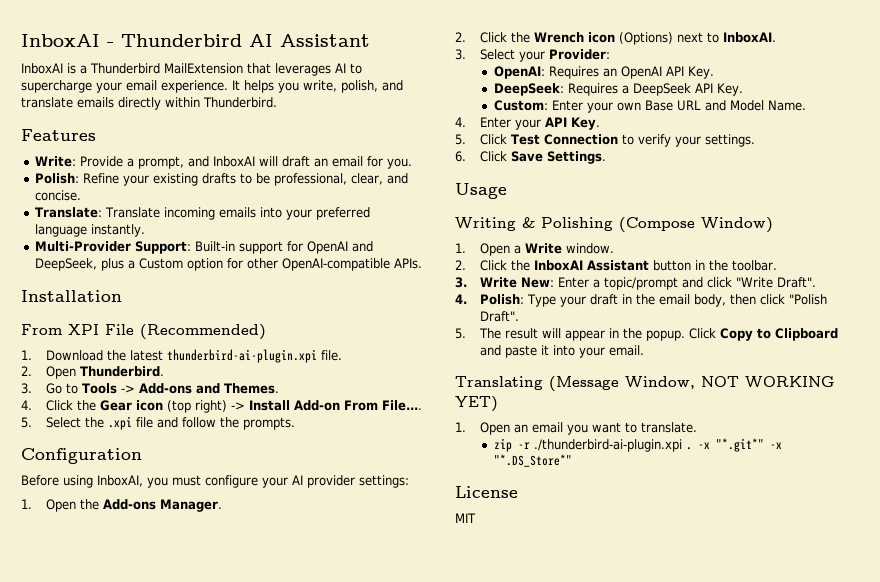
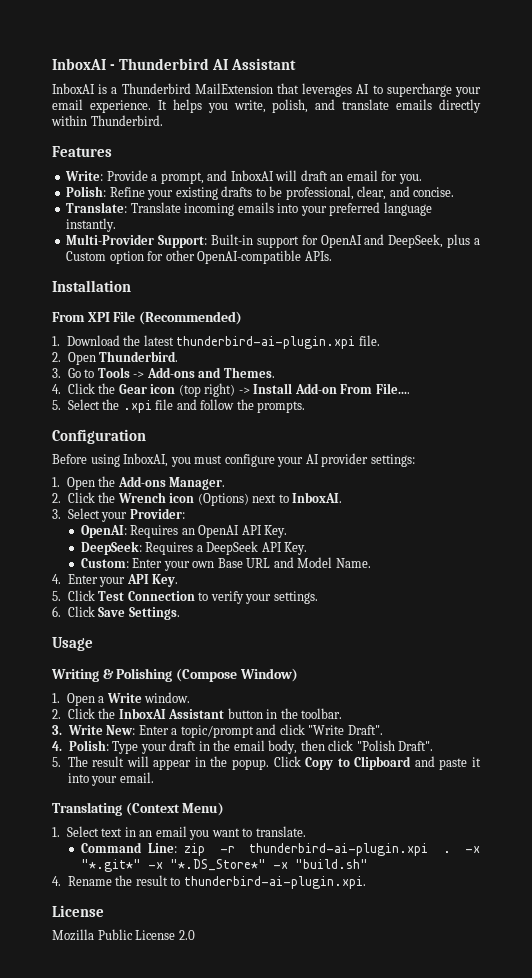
- Translating (Message Window, NOT WORKING YET)
- 1. Open an email you want to translate.
+ Translating (Context Menu)
+ 1. Select text in an email you want to translate.
- zip -r ./thunderbird-ai-plugin.xpi .
+ Command Line: zip -r thunderbird-ai-plugin.xpi .
- -x "*.git*" -x "*.DS_Store*"
+ -x "*.git*" -x "*.DS_Store*" -x "build.sh"
+ 4. Rename the result to thunderbird-ai-plugin.xpi.
  License
- MIT
+ Mozilla Public License 2.0

